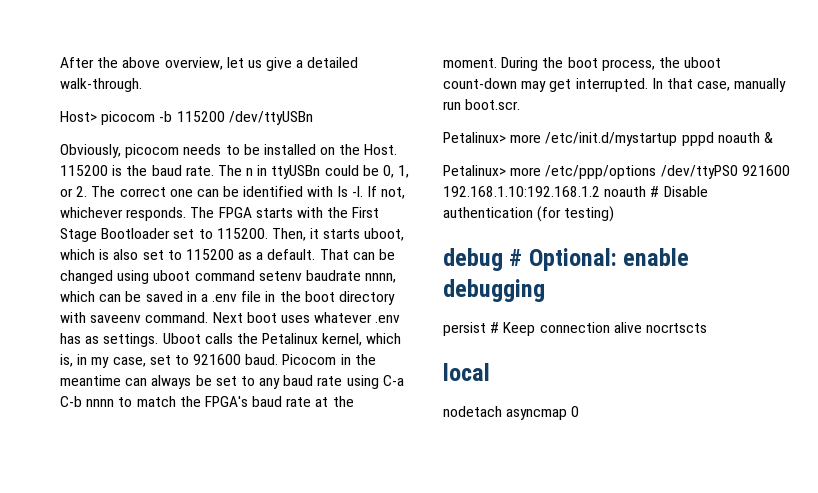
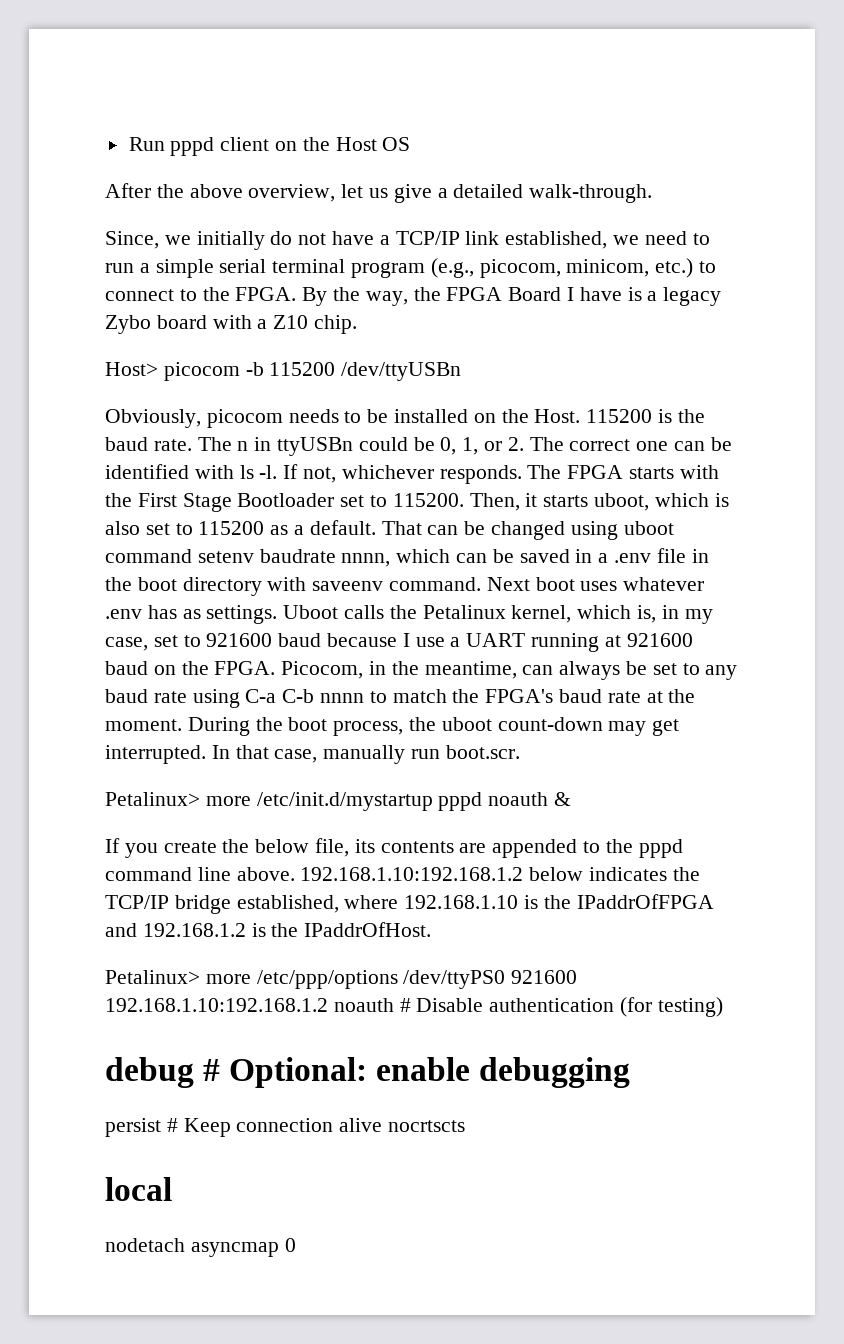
+ Run pppd client on the Host OS
+ Since, we initially do not have a TCP/IP link established, we need to run a simple serial terminal program (e.g., picocom, minicom, etc.) to connect to the FPGA. By the way, the FPGA Board I have is a legacy Zybo board with a Z10 chip.
- Uboot calls the Petalinux kernel, which is, in my case, set to 921600 baud. Picocom in the meantime can always be set to any baud rate using C-a C-b nnnn to match the FPGA's baud rate at the moment.
+ Uboot calls the Petalinux kernel, which is, in my case, set to 921600 baud because I use a UART running at 921600 baud on the FPGA. Picocom, in the meantime, can always be set to any baud rate using C-a C-b nnnn to match the FPGA's baud rate at the moment.
+ If you create the below file, its contents are appended to the pppd command line above. 192.168.1.10:192.168.1.2 below indicates the TCP/IP bridge established, where 192.168.1.10 is the IPaddrOfFPGA and 192.168.1.2 is the IPaddrOfHost.

